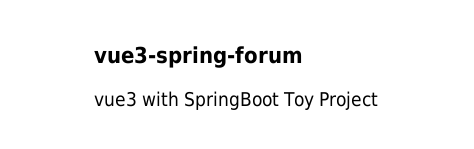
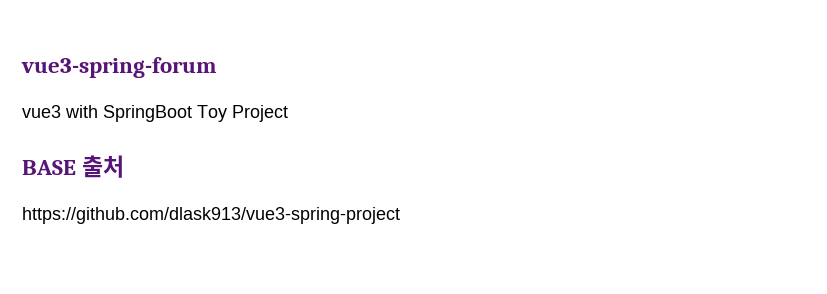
+ BASE 출처
+ https://github.com/dlask913/vue3-spring-project

